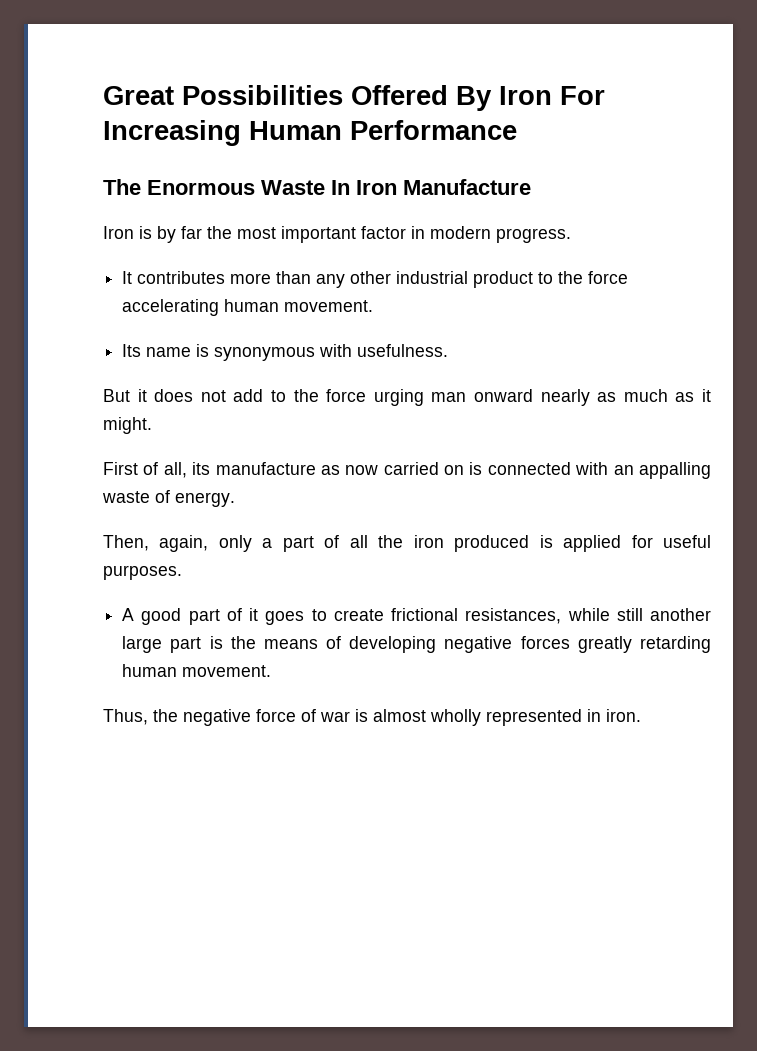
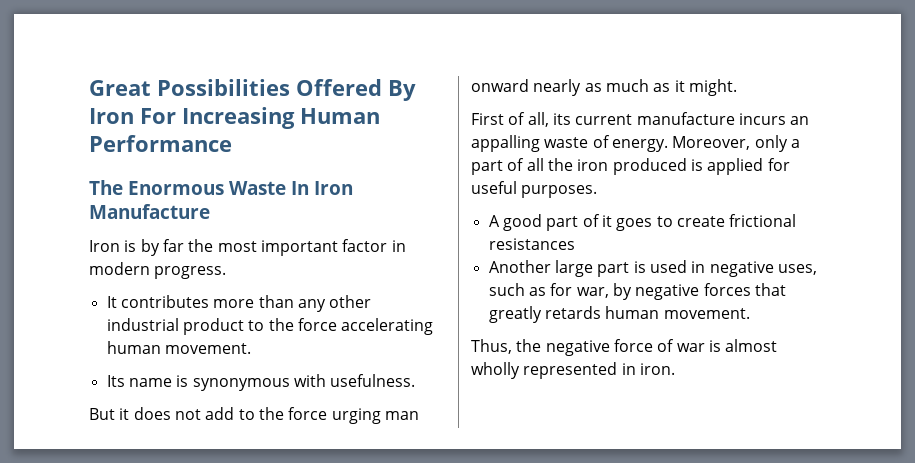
- First of all, its manufacture as now carried on is connected with an appalling waste of energy.
- Then, again, only a part of all the iron produced is applied for useful purposes.
+ First of all, its current manufacture incurs an appalling waste of energy. Moreover, only a part of all the iron produced is applied for useful purposes.
- A good part of it goes to create frictional resistances, while still another large part is the means of developing negative forces greatly retarding human movement.
+ A good part of it goes to create frictional resistances
+ Another large part is used in negative uses, such as for war, by negative forces that greatly retards human movement.

